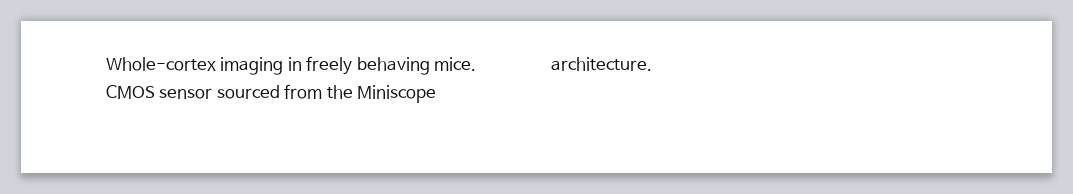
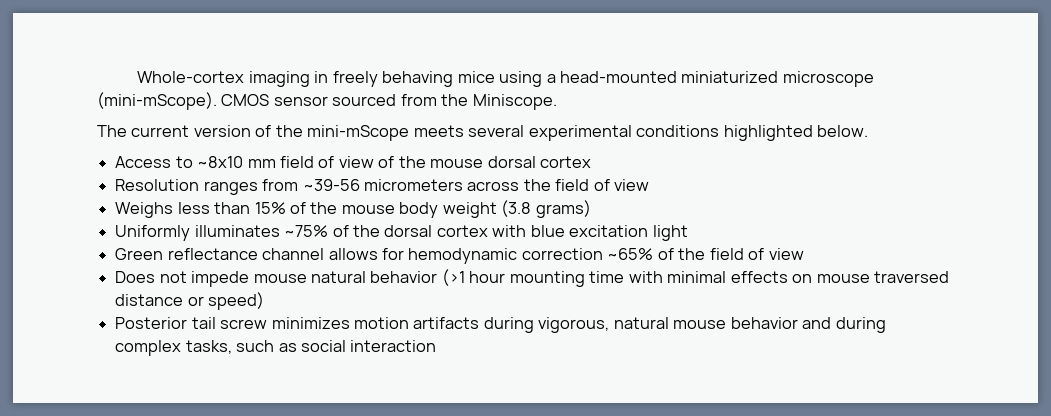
- Whole-cortex imaging in freely behaving mice.
+ Whole-cortex imaging in freely behaving mice using a head-mounted miniaturized microscope (mini-mScope).
- CMOS sensor sourced from the Miniscope architecture.
+ CMOS sensor sourced from the Miniscope.
+ The current version of the mini-mScope meets several experimental conditions highlighted below.
+ Access to ~8x10 mm field of view of the mouse dorsal cortex
+ Resolution ranges from ~39-56 micrometers across the field of view
+ Weighs less than 15% of the mouse body weight (3.8 grams)
+ Uniformly illuminates ~75% of the dorsal cortex with blue excitation light
+ Green reflectance channel allows for hemodynamic correction ~65% of the field of view
+ Does not impede mouse natural behavior (>1 hour mounting time with minimal effects on mouse traversed distance or speed)
+ Posterior tail screw minimizes motion artifacts during vigorous, natural mouse behavior and during complex tasks, such as social interaction

